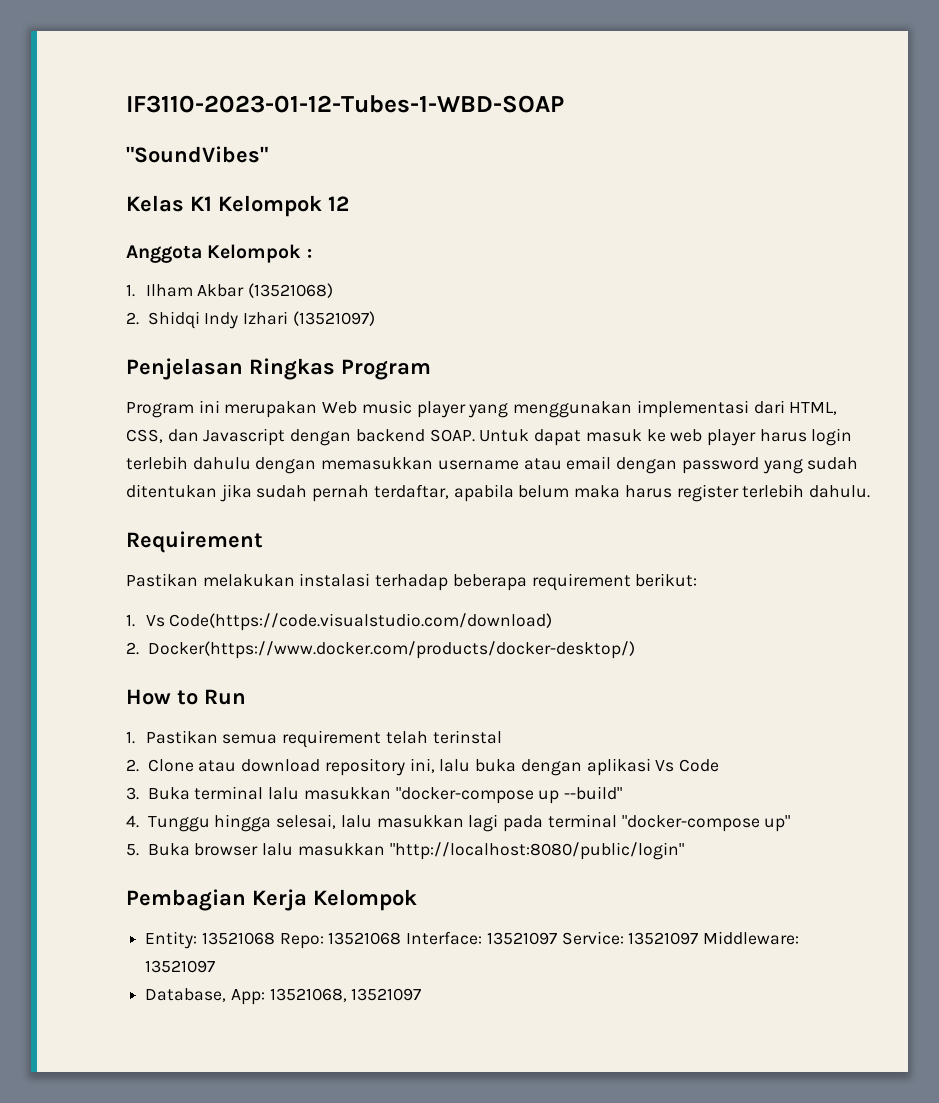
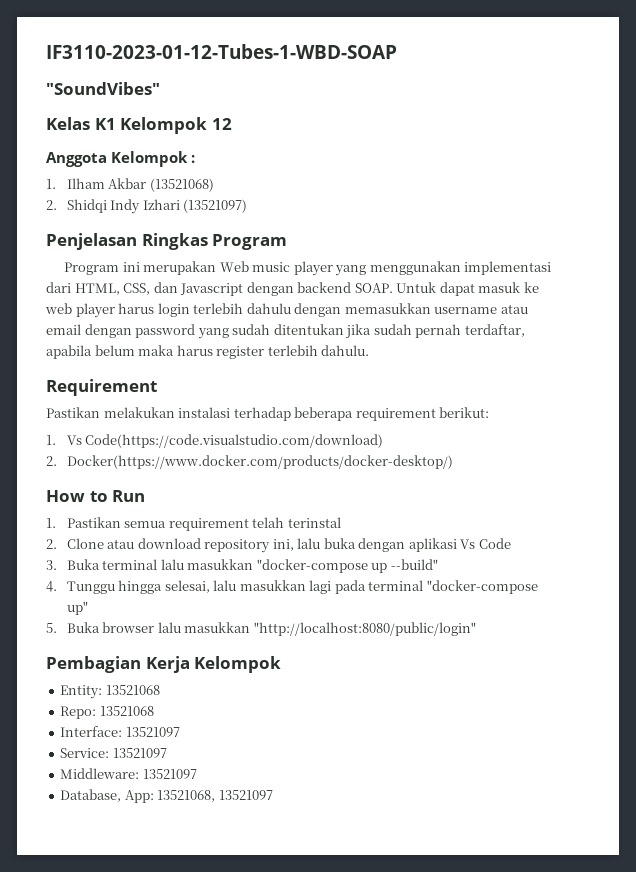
- Entity: 13521068 Repo: 13521068 Interface: 13521097 Service: 13521097 Middleware: 13521097
+ Entity: 13521068
+ Repo: 13521068
+ Interface: 13521097
+ Service: 13521097
+ Middleware: 13521097

